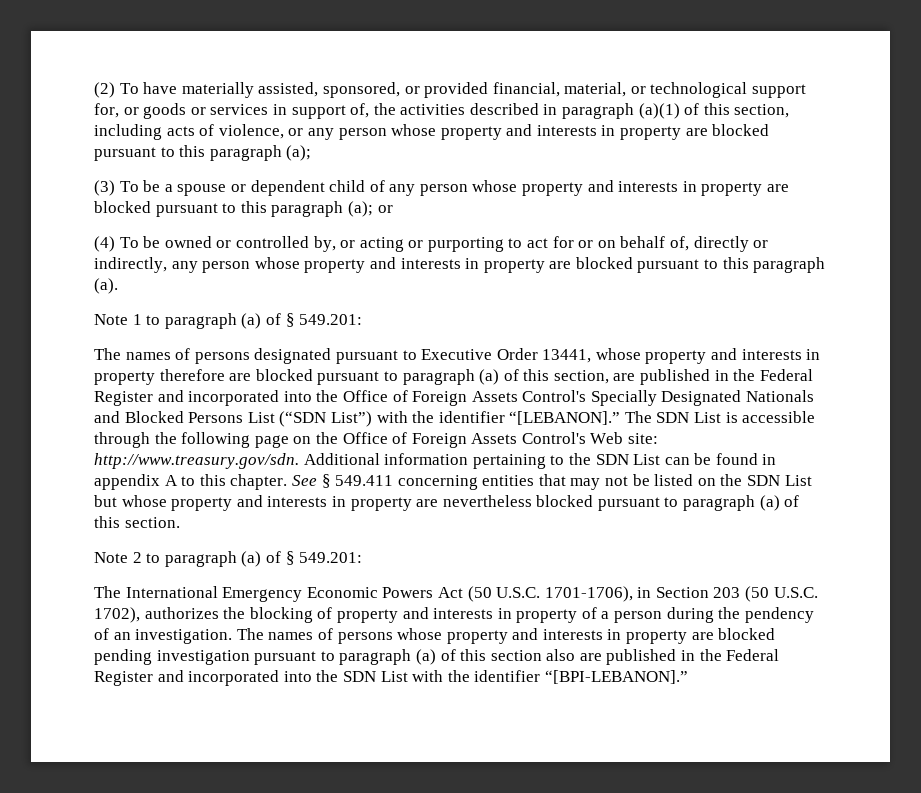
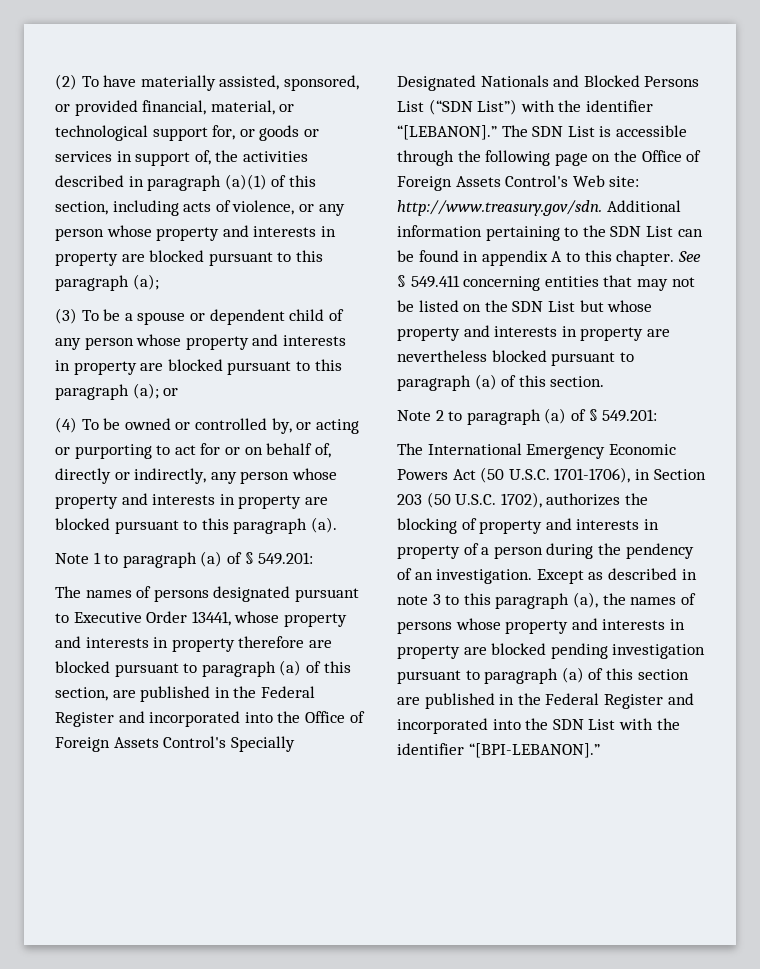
- The names of persons whose property and interests in property are blocked pending investigation pursuant to paragraph (a) of this section also are published in the Federal Register and incorporated into the SDN List with the identifier “[BPI-LEBANON].”
+ Except as described in note 3 to this paragraph (a), the names of persons whose property and interests in property are blocked pending investigation pursuant to paragraph (a) of this section are published in the Federal Register and incorporated into the SDN List with the identifier “[BPI-LEBANON].”

